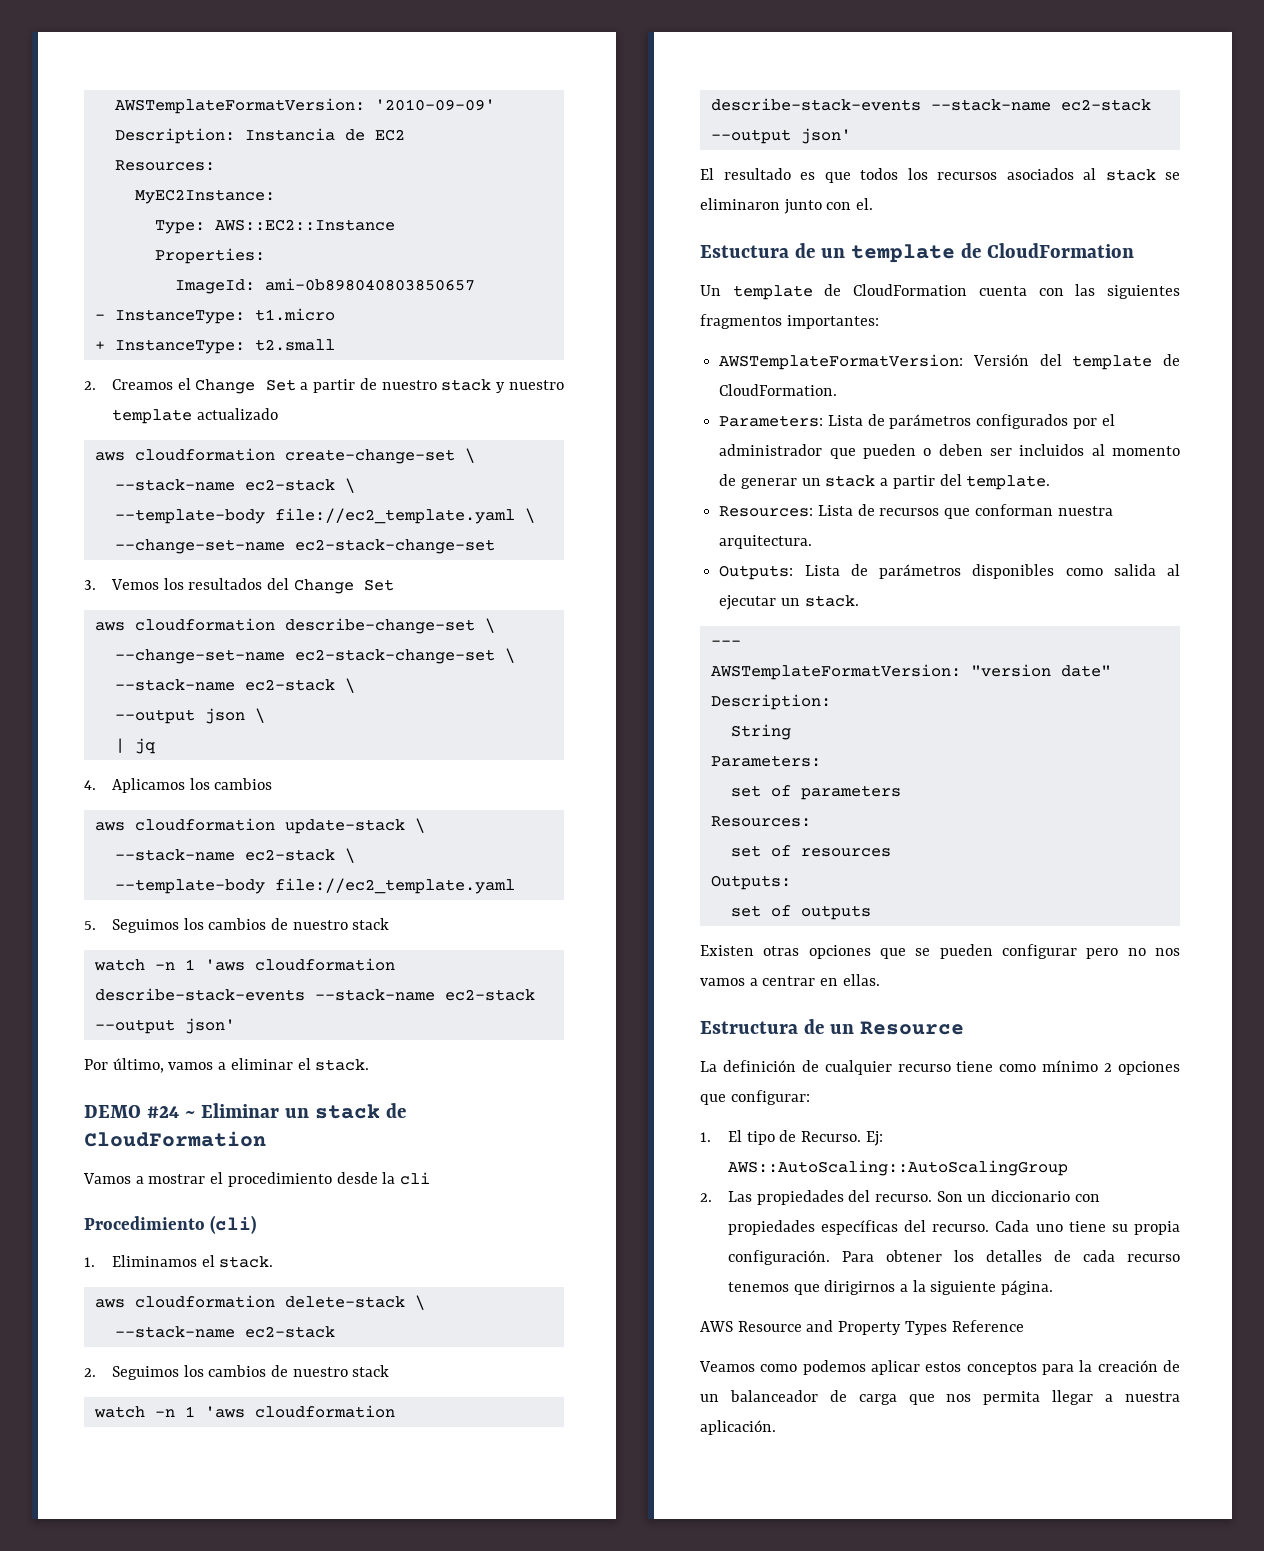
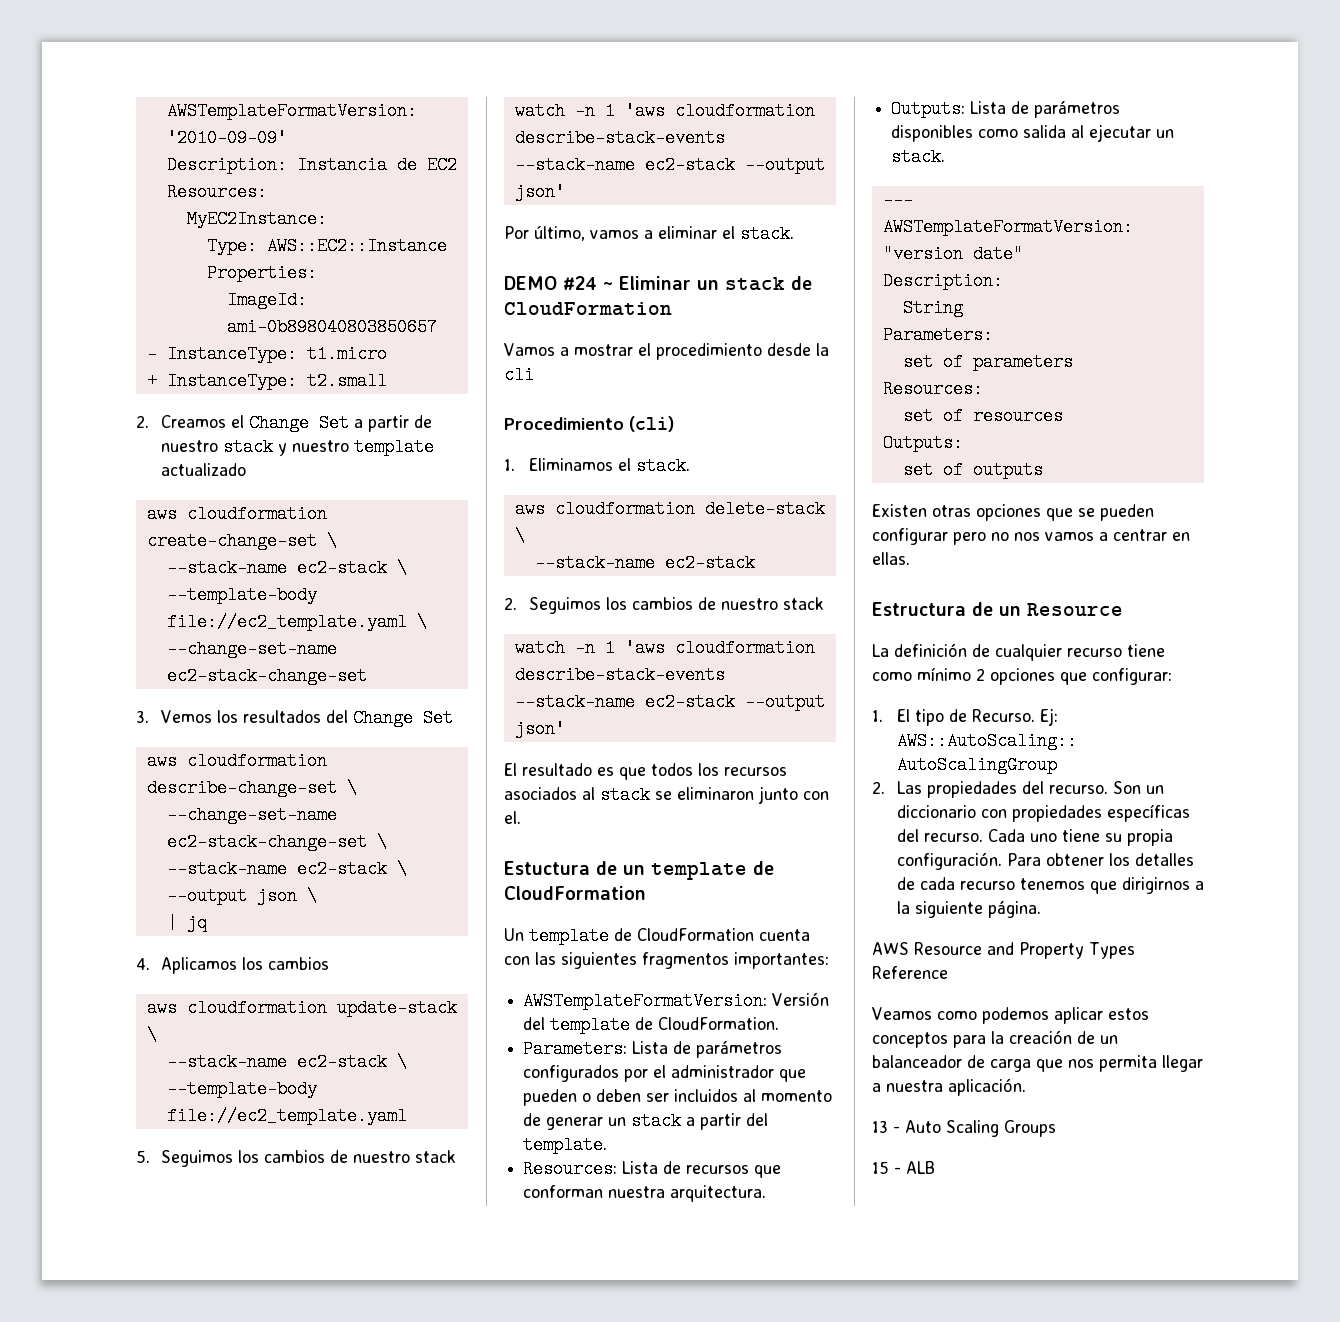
+ 13 - Auto Scaling Groups
+ 15 - ALB

